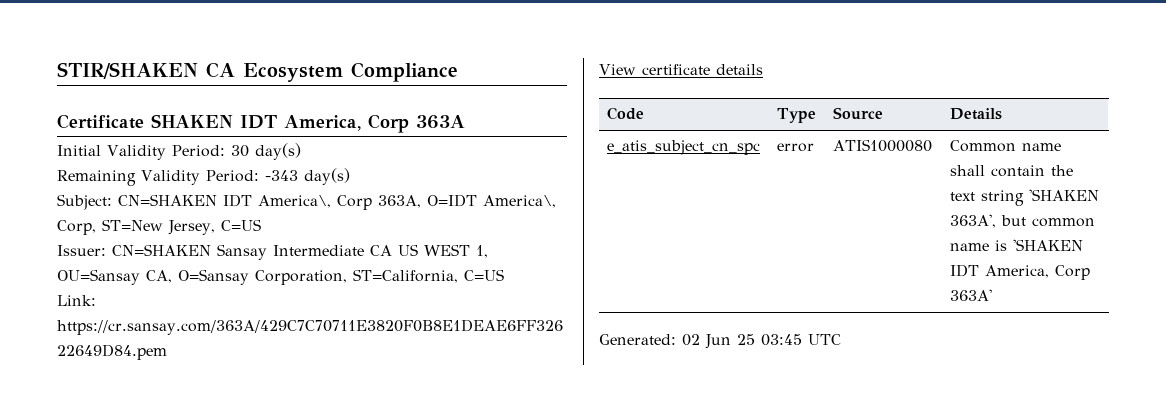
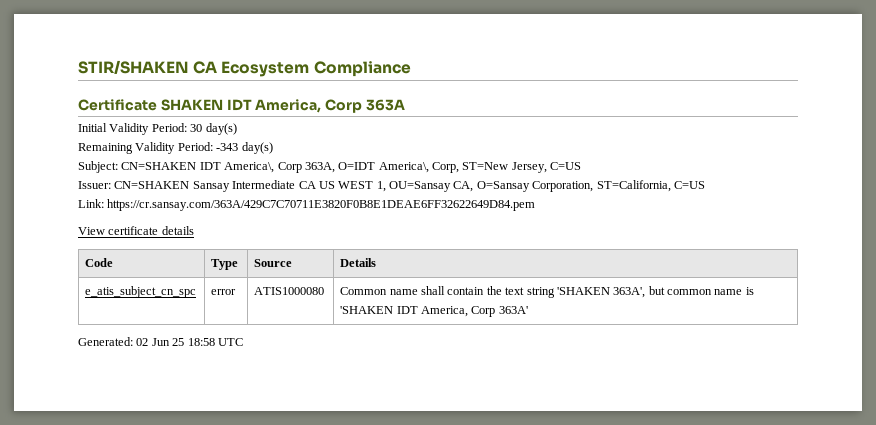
- Generated: 02 Jun 25 03:45 UTC
+ Generated: 02 Jun 25 18:58 UTC

